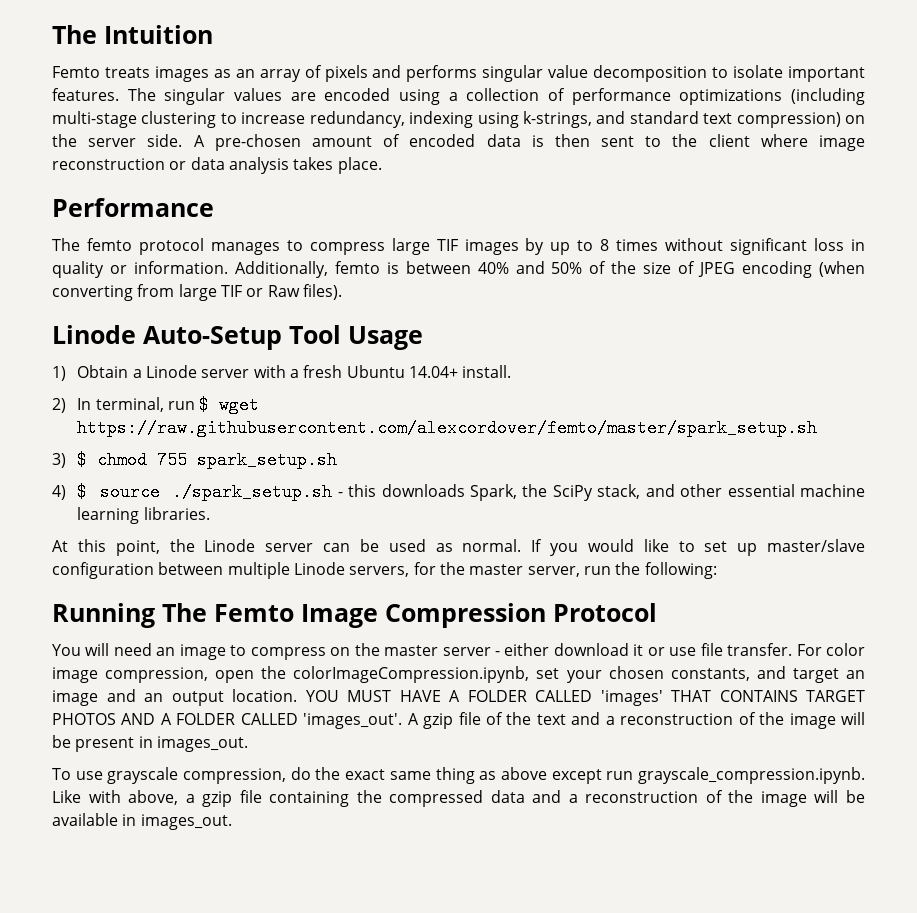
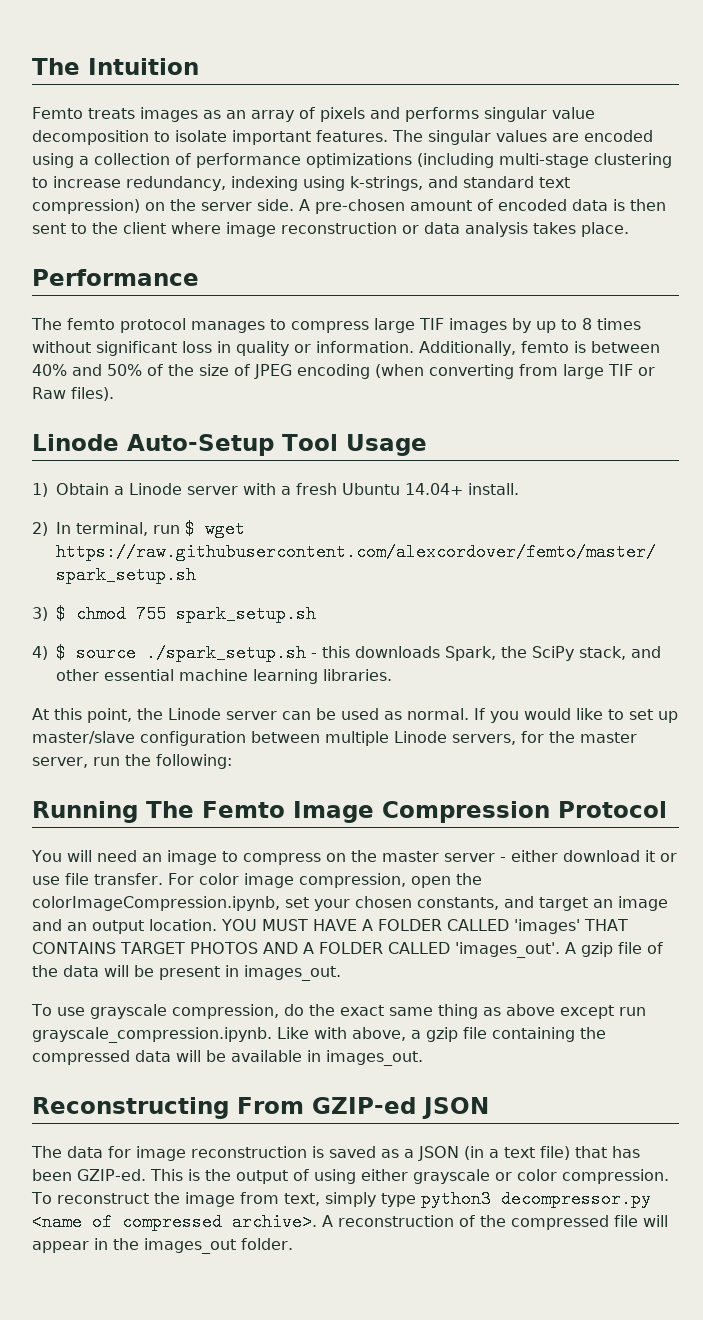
- A gzip file of the text and a reconstruction of the image will be present in images_out.
+ A gzip file of the data will be present in images_out.
- To use grayscale compression, do the exact same thing as above except run grayscale_compression.ipynb. Like with above, a gzip file containing the compressed data and a reconstruction of the image will be available in images_out.
+ To use grayscale compression, do the exact same thing as above except run grayscale_compression.ipynb. Like with above, a gzip file containing the compressed data will be available in images_out.
+ Reconstructing From GZIP-ed JSON
+ The data for image reconstruction is saved as a JSON (in a text file) that has been GZIP-ed. This is the output of using either grayscale or color compression. To reconstruct the image from text, simply type python3 decompressor.py <name of compressed archive>. A reconstruction of the compressed file will appear in the images_out folder.

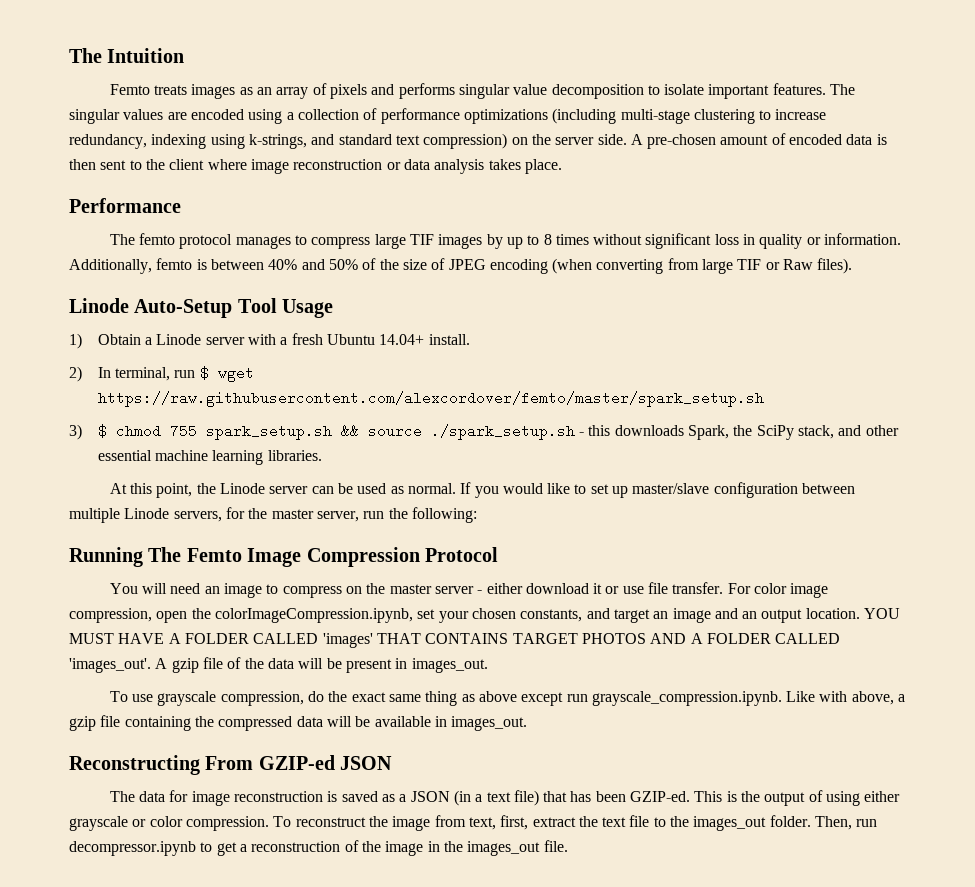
- 3) $ chmod 755 spark_setup.sh
- 4) $ source ./spark_setup.sh - this downloads Spark, the SciPy stack, and other essential machine learning libraries.
+ 3) $ chmod 755 spark_setup.sh && source ./spark_setup.sh - this downloads Spark, the SciPy stack, and other essential machine learning libraries.
- To reconstruct the image from text, simply type python3 decompressor.py <name of compressed archive>. A reconstruction of the compressed file will appear in the images_out folder.
+ To reconstruct the image from text, first, extract the text file to the images_out folder. Then, run decompressor.ipynb to get a reconstruction of the image in the images_out file.

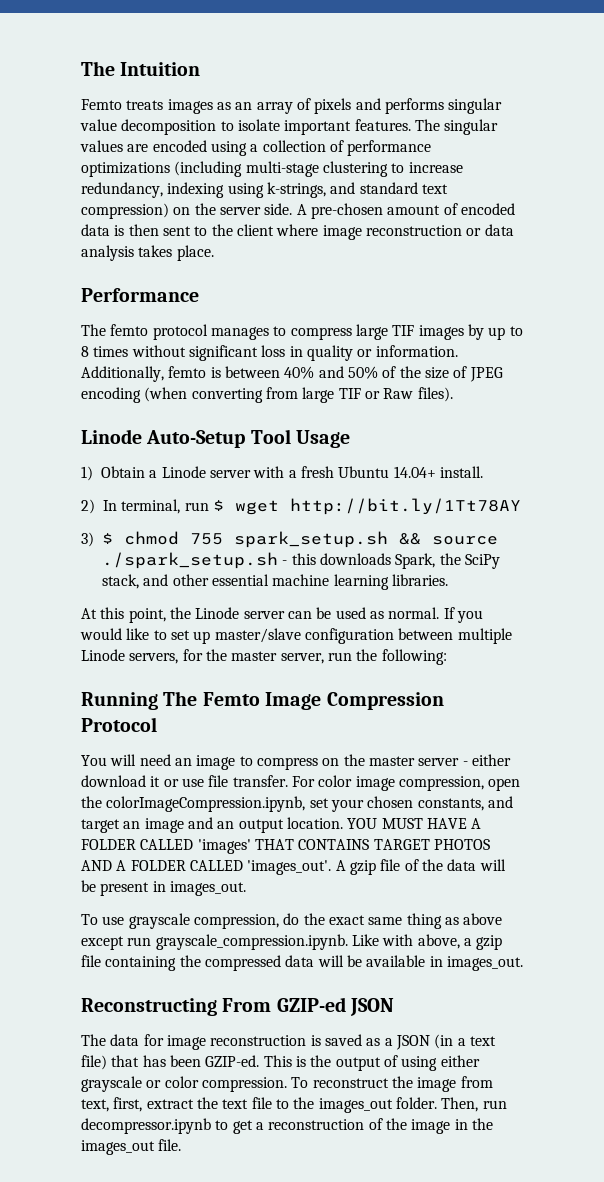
- 2) In terminal, run $ wget https://raw.githubusercontent.com/alexcordover/femto/master/spark_setup.sh
+ 2) In terminal, run $ wget http://bit.ly/1Tt78AY

